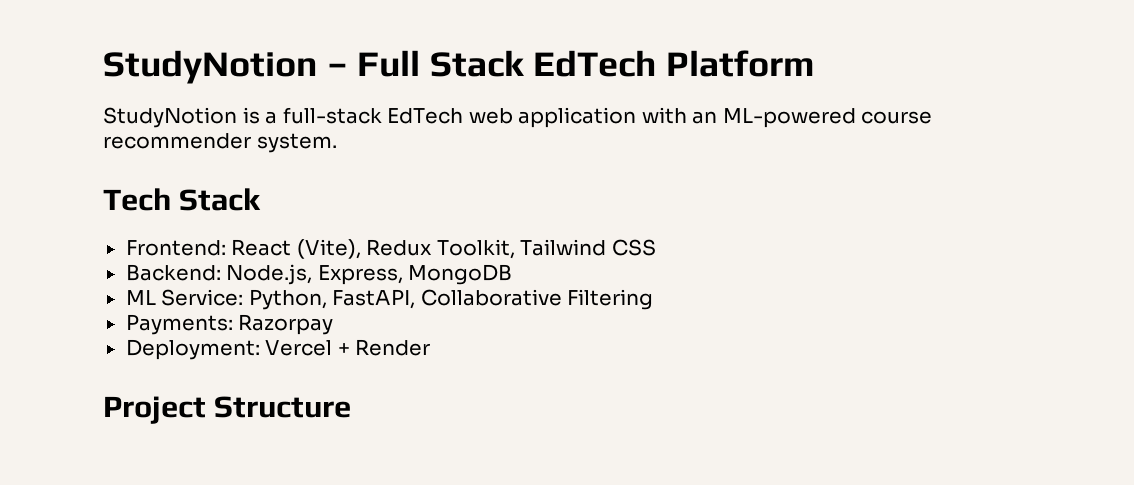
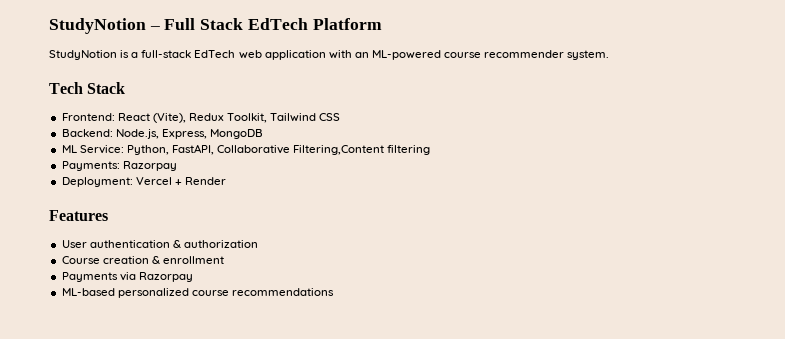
- ML Service: Python, FastAPI, Collaborative Filtering
+ ML Service: Python, FastAPI, Collaborative Filtering,Content filtering
- Project Structure
+ Features
+ User authentication & authorization
+ Course creation & enrollment
+ Payments via Razorpay
+ ML-based personalized course recommendations

